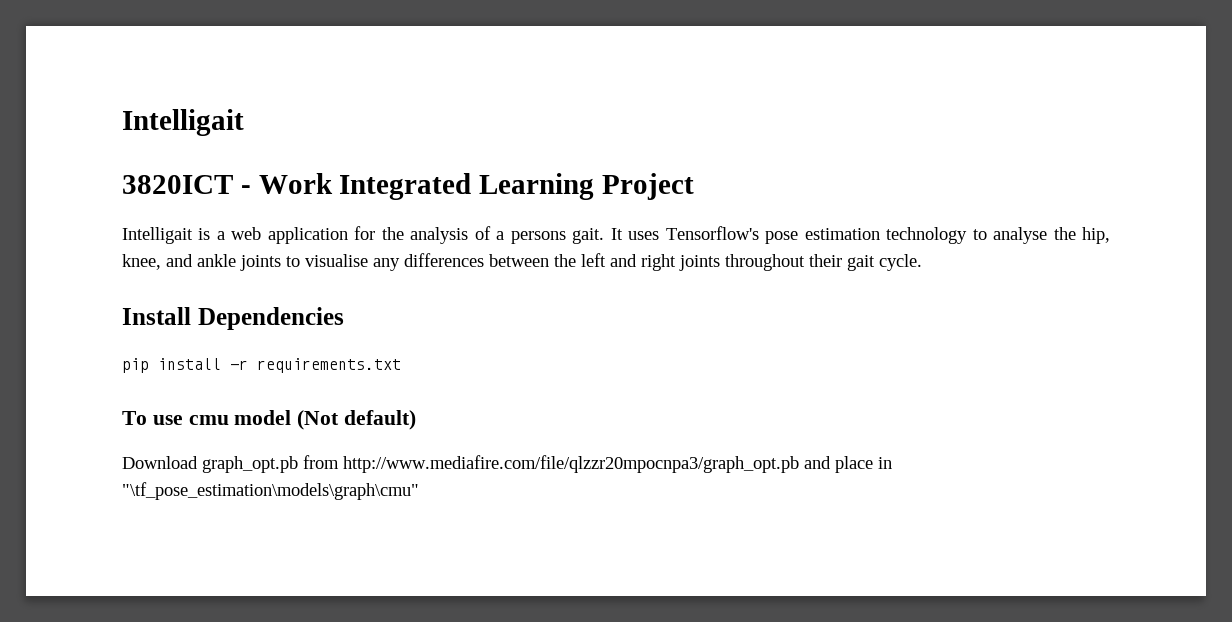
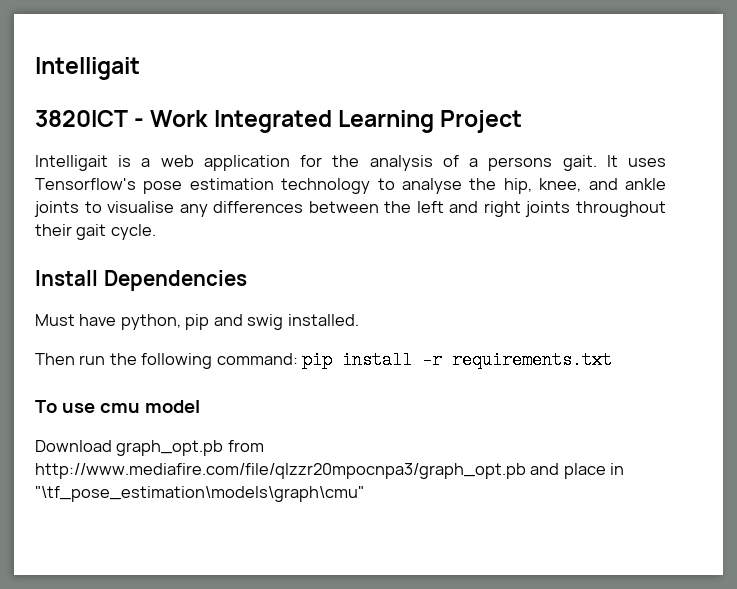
- pip install -r requirements.txt
+ Must have python, pip and swig installed.
+ Then run the following command: pip install -r requirements.txt
- To use cmu model (Not default)
+ To use cmu model

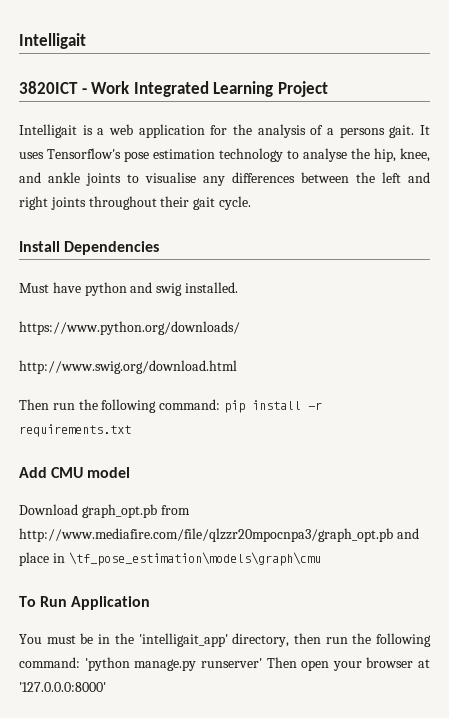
- Must have python, pip and swig installed.
+ Must have python and swig installed.
+ https://www.python.org/downloads/
+ http://www.swig.org/download.html
- To use cmu model
+ Add CMU model
- Download graph_opt.pb from http://www.mediafire.com/file/qlzzr20mpocnpa3/graph_opt.pb and place in "\tf_pose_estimation\models\graph\cmu"
+ Download graph_opt.pb from http://www.mediafire.com/file/qlzzr20mpocnpa3/graph_opt.pb and place in \tf_pose_estimation\models\graph\cmu
+ To Run Application
+ You must be in the 'intelligait_app' directory, then run the following command: 'python manage.py runserver' Then open your browser at '127.0.0.0:8000'

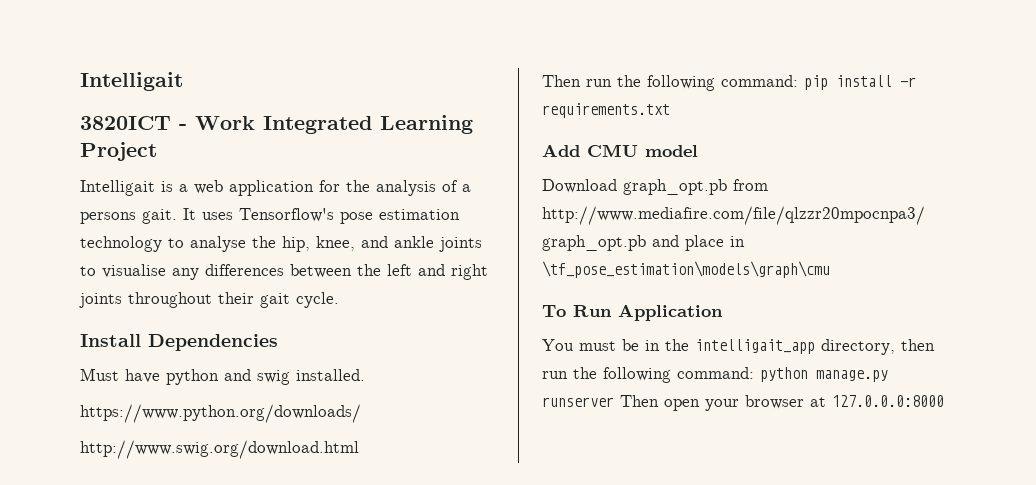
- You must be in the 'intelligait_app' directory, then run the following command: 'python manage.py runserver' Then open your browser at '127.0.0.0:8000'
+ You must be in the intelligait_app directory, then run the following command: python manage.py runserver Then open your browser at 127.0.0.0:8000

